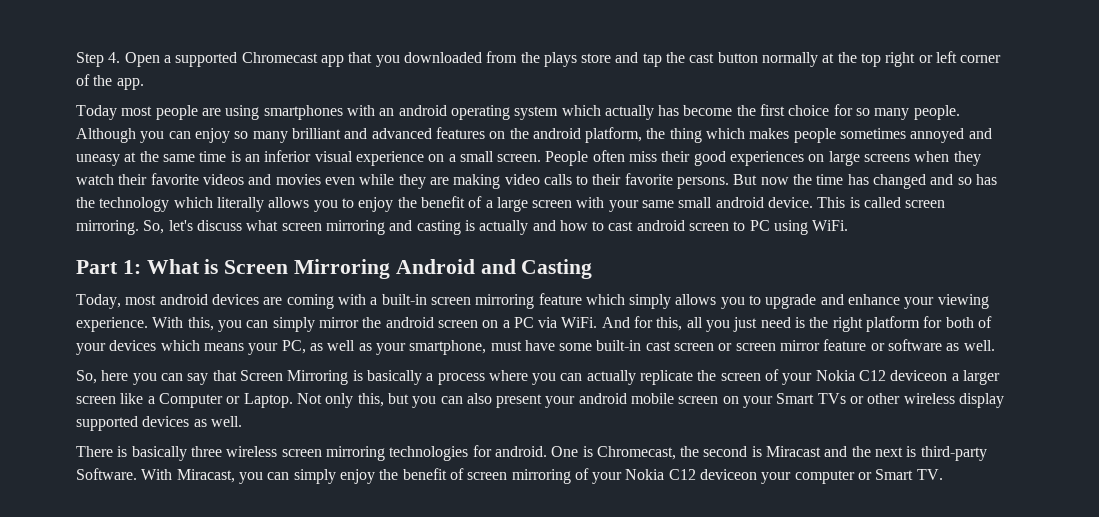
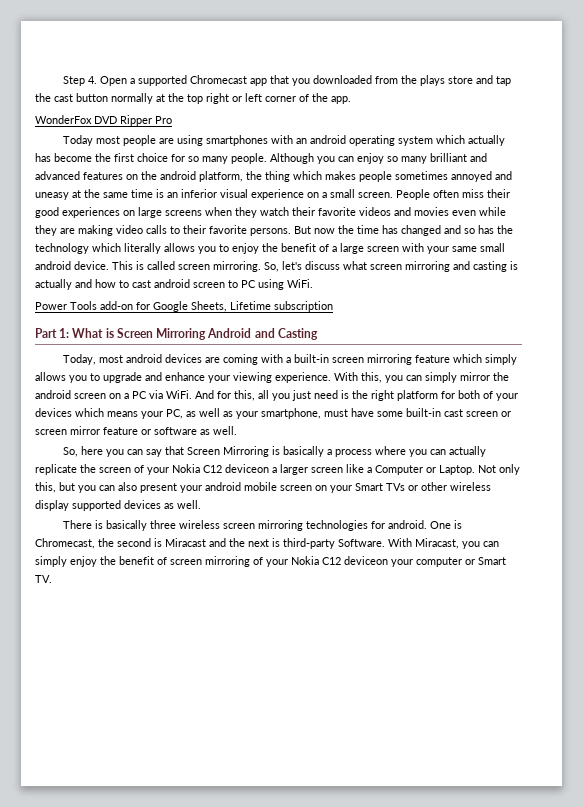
+ WonderFox DVD Ripper Pro
+ Power Tools add-on for Google Sheets, Lifetime subscription

